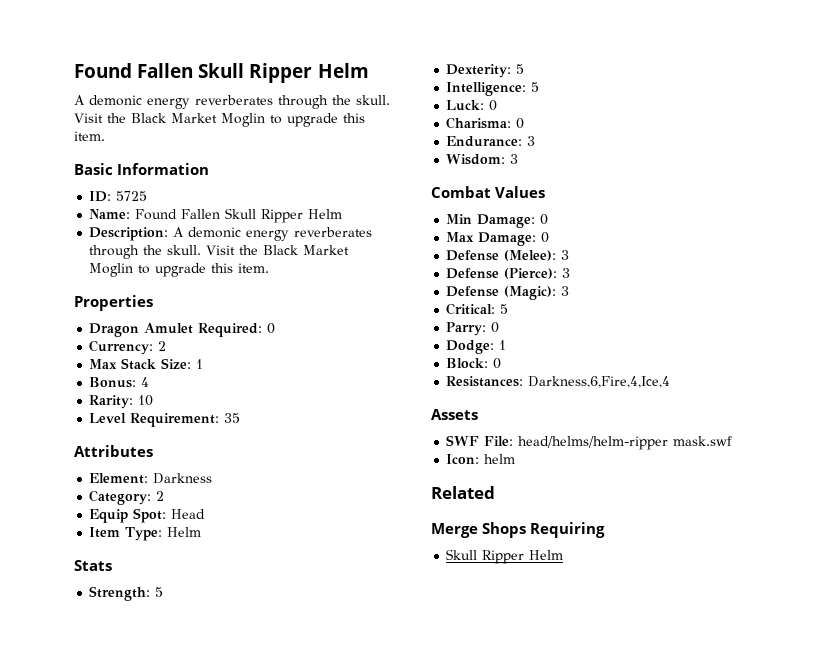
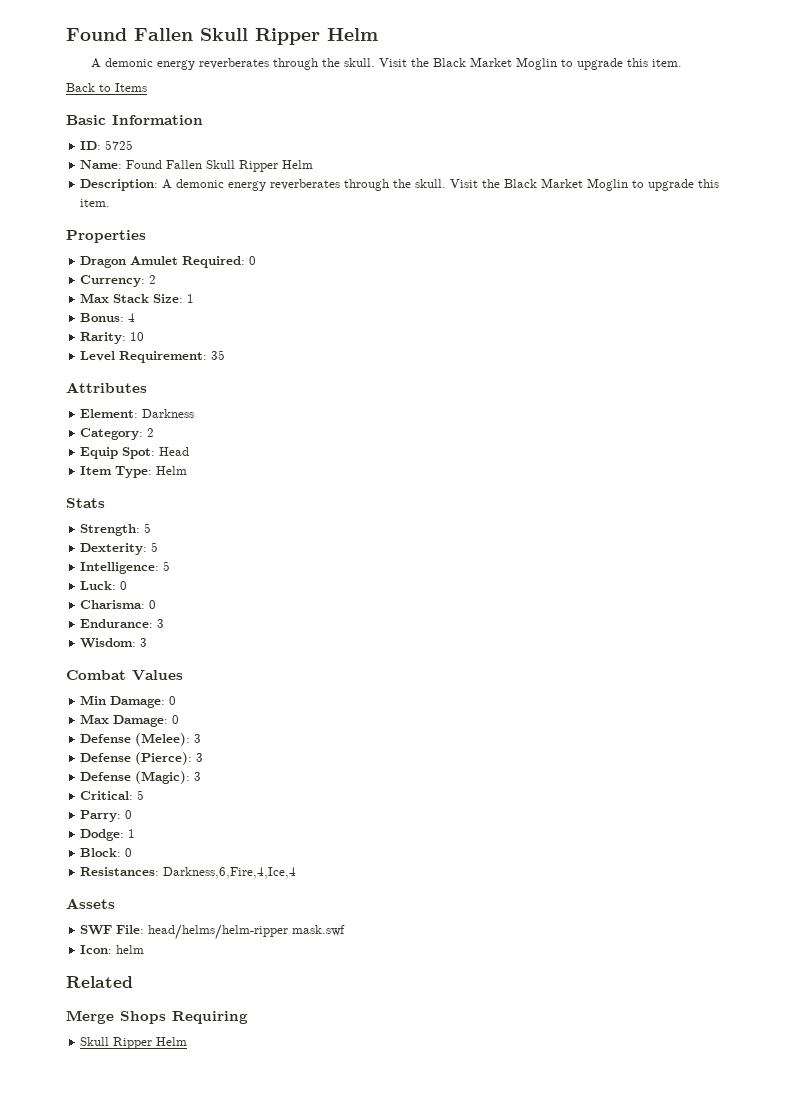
+ Back to Items

